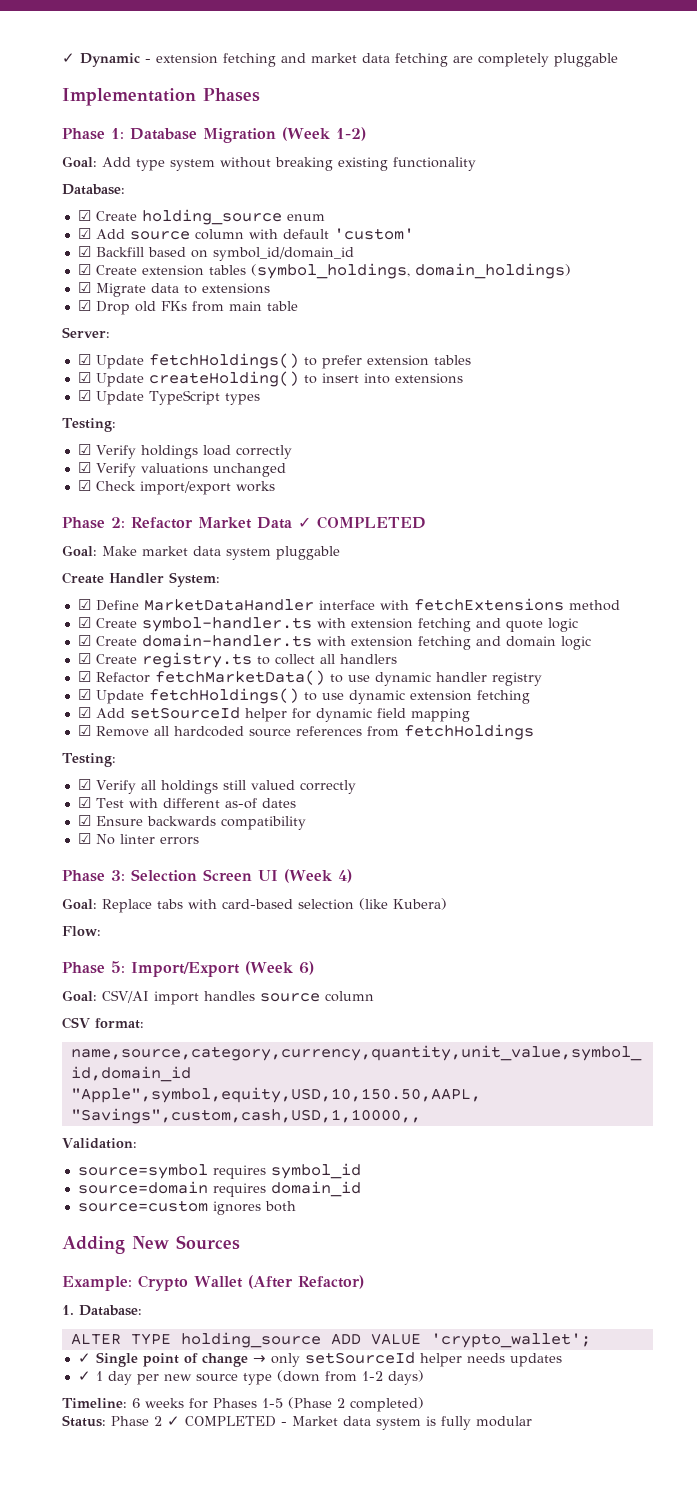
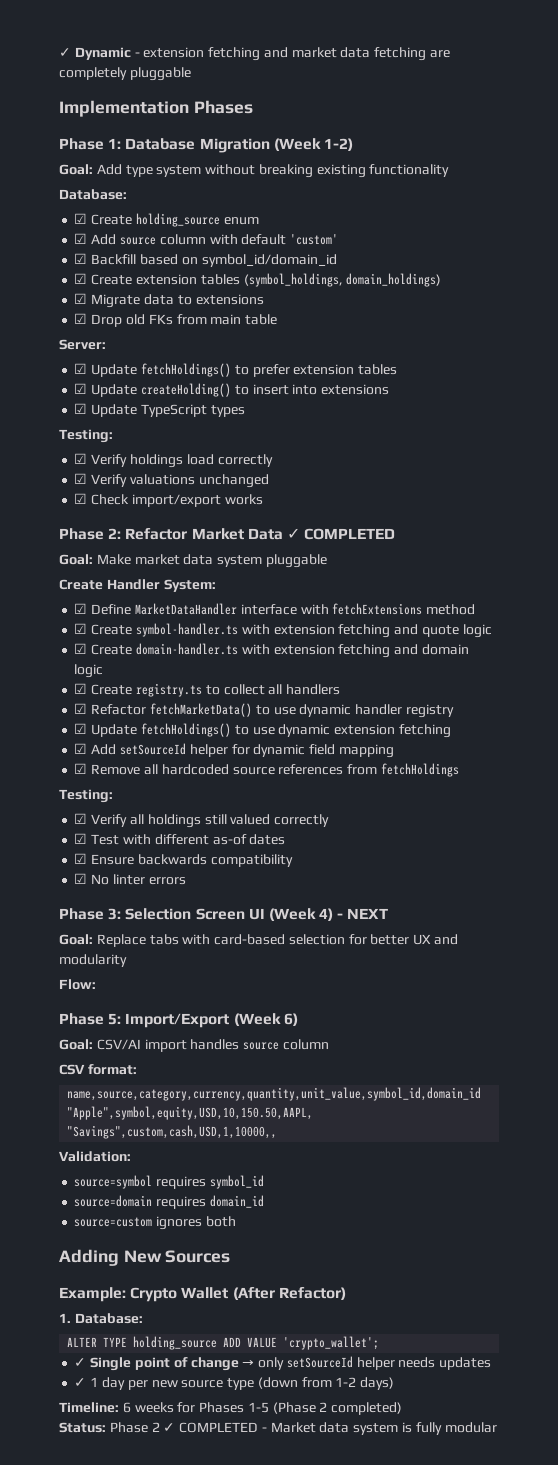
- Phase 3: Selection Screen UI (Week 4)
+ Phase 3: Selection Screen UI (Week 4) - NEXT
- Goal: Replace tabs with card-based selection (like Kubera)
+ Goal: Replace tabs with card-based selection for better UX and modularity

